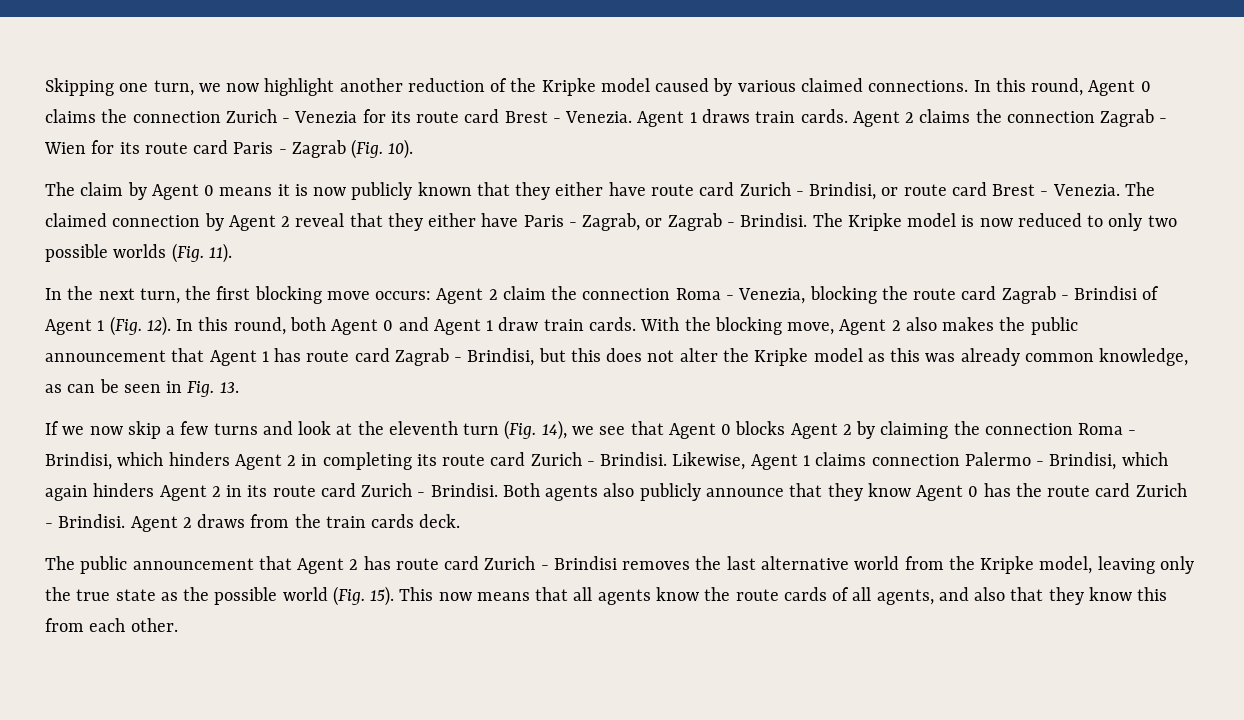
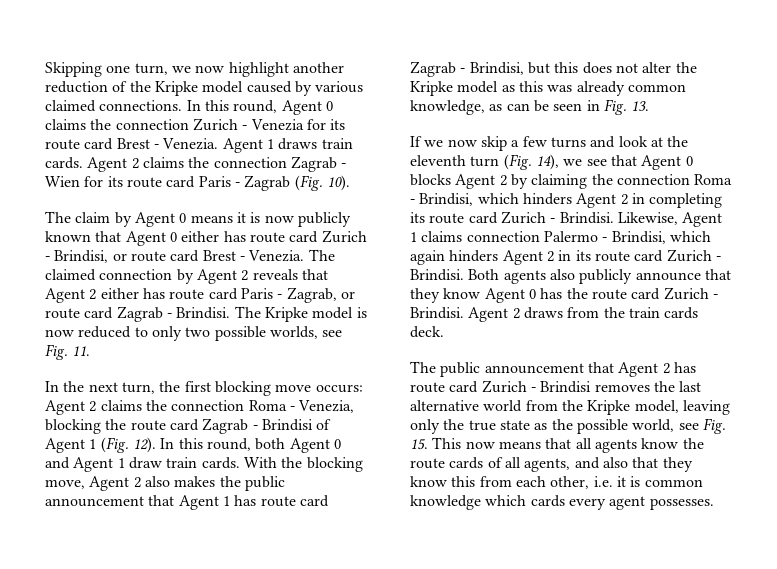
- The claim by Agent 0 means it is now publicly known that they either have route card Zurich - Brindisi, or route card Brest - Venezia.
+ The claim by Agent 0 means it is now publicly known that Agent 0 either has route card Zurich - Brindisi, or route card Brest - Venezia.
- The claimed connection by Agent 2 reveal that they either have Paris - Zagrab, or Zagrab - Brindisi.
+ The claimed connection by Agent 2 reveals that Agent 2 either has route card Paris - Zagrab, or route card Zagrab - Brindisi.
- The Kripke model is now reduced to only two possible worlds (Fig. 11).
+ The Kripke model is now reduced to only two possible worlds, see Fig. 11.
- In the next turn, the first blocking move occurs: Agent 2 claim the connection Roma - Venezia, blocking the route card Zagrab - Brindisi of Agent 1 (Fig. 12).
+ In the next turn, the first blocking move occurs: Agent 2 claims the connection Roma - Venezia, blocking the route card Zagrab - Brindisi of Agent 1 (Fig. 12).
- The public announcement that Agent 2 has route card Zurich - Brindisi removes the last alternative world from the Kripke model, leaving only the true state as the possible world (Fig. 15). This now means that all agents know the route cards of all agents, and also that they know this from each other.
+ The public announcement that Agent 2 has route card Zurich - Brindisi removes the last alternative world from the Kripke model, leaving only the true state as the possible world, see Fig. 15. This now means that all agents know the route cards of all agents, and also that they know this from each other, i.e. it is common knowledge which cards every agent possesses.

